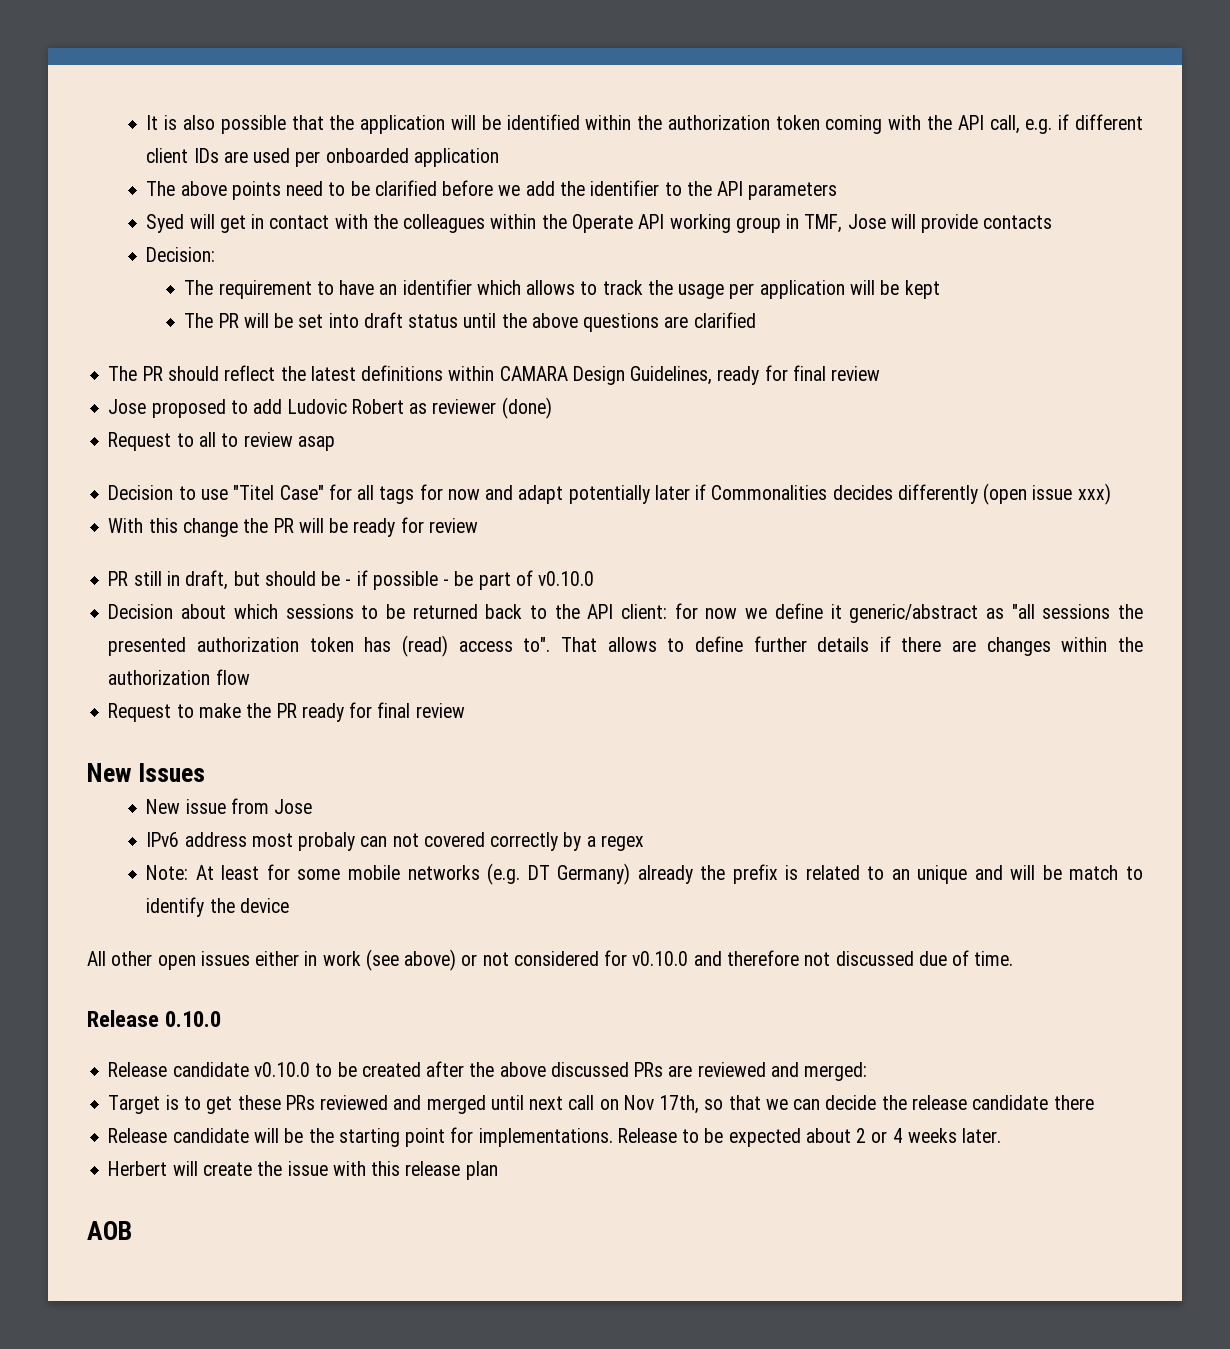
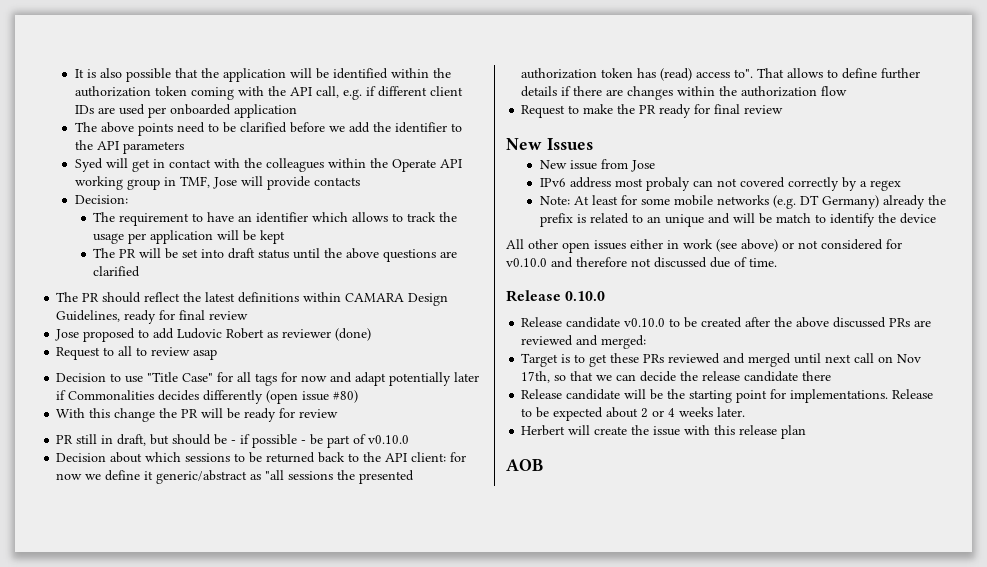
- Decision to use "Titel Case" for all tags for now and adapt potentially later if Commonalities decides differently (open issue xxx)
+ Decision to use "Title Case" for all tags for now and adapt potentially later if Commonalities decides differently (open issue #80)

